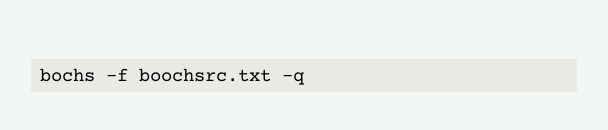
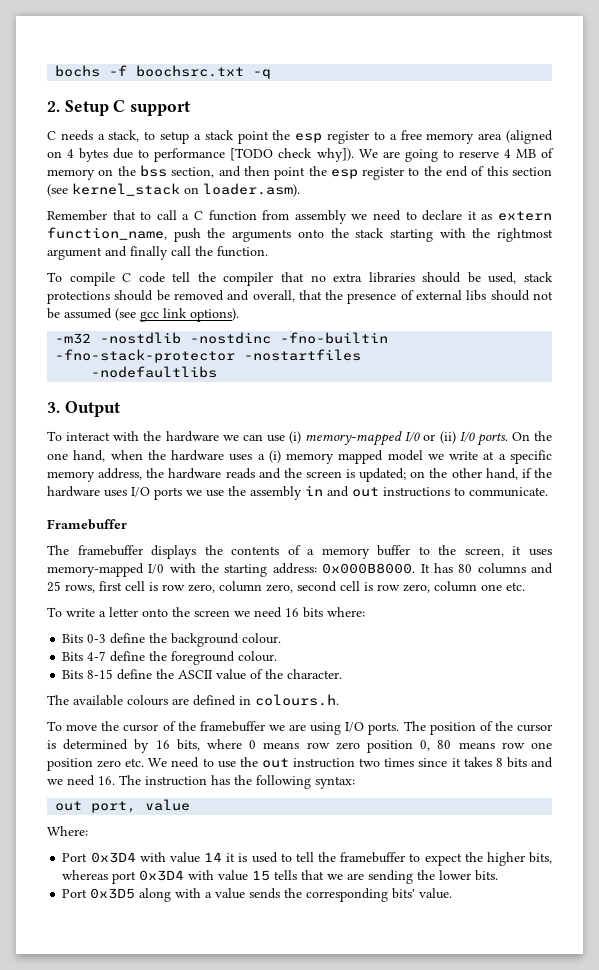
+ 2. Setup C support
+ C needs a stack, to setup a stack point the esp register to a free memory area (aligned on 4 bytes due to performance [TODO check why]). We are going to reserve 4 MB of memory on the bss section, and then point the esp register to the end of this section (see kernel_stack on loader.asm).
+ Remember that to call a C function from assembly we need to declare it as extern function_name, push the arguments onto the stack starting with the rightmost argument and finally call the function.
+ To compile C code tell the compiler that no extra libraries should be used, stack protections should be removed and overall, that the presence of external libs should not be assumed (see gcc link options).
+ -m32 -nostdlib -nostdinc -fno-builtin -fno-stack-protector -nostartfiles
+ -nodefaultlibs
+ 3. Output
+ To interact with the hardware we can use (i) memory-mapped I/0 or (ii) I/0 ports. On the one hand, when the hardware uses a (i) memory mapped model we write at a specific memory address, the hardware reads and the screen is updated; on the other hand, if the hardware uses I/O ports we use the assembly in and out instructions to communicate.
+ Framebuffer
+ The framebuffer displays the contents of a memory buffer to the screen, it uses memory-mapped I/0 with the starting address: 0x000B8000. It has 80 columns and 25 rows, first cell is row zero, column zero, second cell is row zero, column one etc.
+ To write a letter onto the screen we need 16 bits where:
+ Bits 0-3 define the background colour.
+ Bits 4-7 define the foreground colour.
+ Bits 8-15 define the ASCII value of the character.
+ The available colours are defined in colours.h.
+ To move the cursor of the framebuffer we are using I/O ports. The position of the cursor is determined by 16 bits, where 0 means row zero position 0, 80 means row one position zero etc. We need to use the out instruction two times since it takes 8 bits and we need 16. The instruction has the following syntax:
+ out port, value
+ Where:
+ Port 0x3D4 with value 14 it is used to tell the framebuffer to expect the higher bits, whereas port 0x3D4 with value 15 tells that we are sending the lower bits.
+ Port 0x3D5 along with a value sends the corresponding bits' value.

